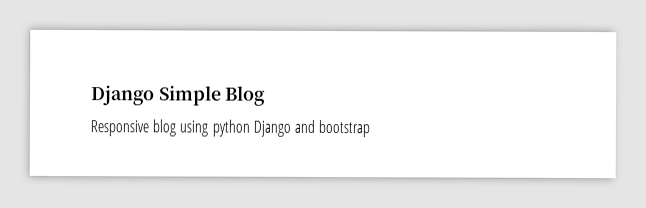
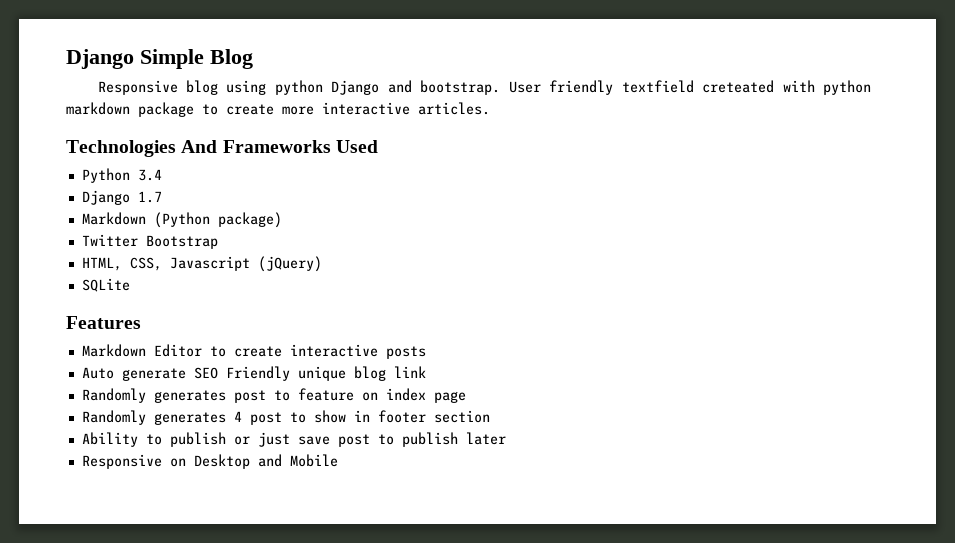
- Responsive blog using python Django and bootstrap
+ Responsive blog using python Django and bootstrap. User friendly textfield creteated with python markdown package to create more interactive articles.
+ Technologies And Frameworks Used
+ Python 3.4
+ Django 1.7
+ Markdown (Python package)
+ Twitter Bootstrap
+ HTML, CSS, Javascript (jQuery)
+ SQLite
+ Features
+ Markdown Editor to create interactive posts
+ Auto generate SEO Friendly unique blog link
+ Randomly generates post to feature on index page
+ Randomly generates 4 post to show in footer section
+ Ability to publish or just save post to publish later
+ Responsive on Desktop and Mobile

